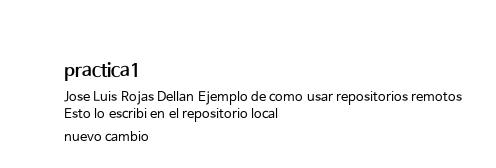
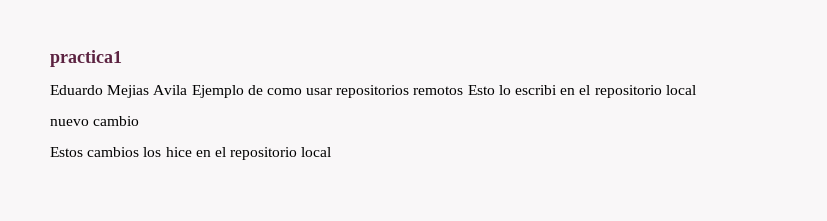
- Jose Luis Rojas Dellan Ejemplo de como usar repositorios remotos Esto lo escribi en el repositorio local
+ Eduardo Mejias Avila Ejemplo de como usar repositorios remotos Esto lo escribi en el repositorio local
+ Estos cambios los hice en el repositorio local

